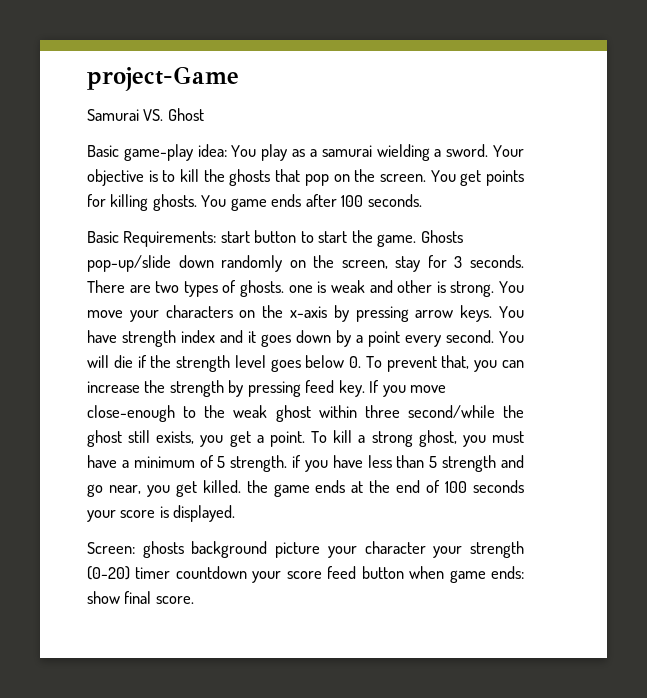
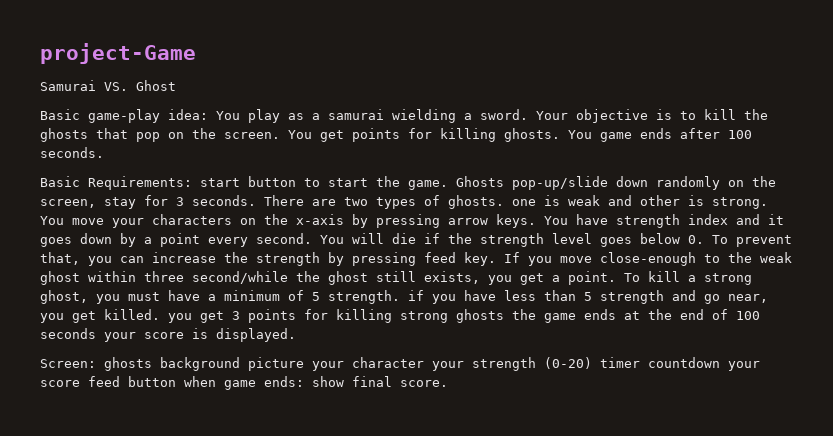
- To kill a strong ghost, you must have a minimum of 5 strength. if you have less than 5 strength and go near, you get killed. the game ends at the end of 100 seconds your score is displayed.
+ To kill a strong ghost, you must have a minimum of 5 strength. if you have less than 5 strength and go near, you get killed. you get 3 points for killing strong ghosts the game ends at the end of 100 seconds your score is displayed.

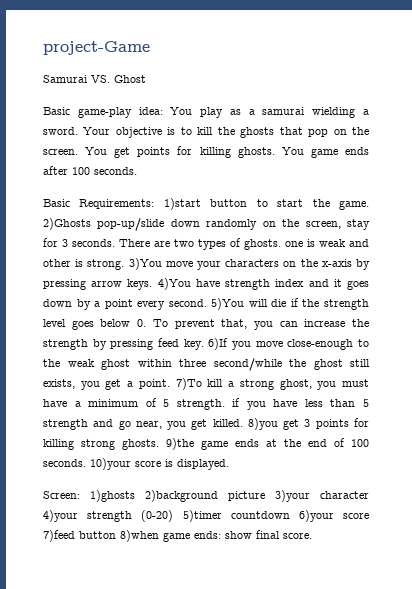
- Basic Requirements: start button to start the game.
+ Basic Requirements: 1)start button to start the game.
- Ghosts pop-up/slide down randomly on the screen, stay for 3 seconds.
+ 2)Ghosts pop-up/slide down randomly on the screen, stay for 3 seconds.
- You move your characters on the x-axis by pressing arrow keys.
+ 3)You move your characters on the x-axis by pressing arrow keys.
- You have strength index and it goes down by a point every second.
+ 4)You have strength index and it goes down by a point every second.
- You will die if the strength level goes below 0. To prevent that, you can increase the strength by pressing feed key.
+ 5)You will die if the strength level goes below 0. To prevent that, you can increase the strength by pressing feed key.
- If you move close-enough to the weak ghost within three second/while the ghost still exists, you get a point.
+ 6)If you move close-enough to the weak ghost within three second/while the ghost still exists, you get a point.
- To kill a strong ghost, you must have a minimum of 5 strength. if you have less than 5 strength and go near, you get killed. you get 3 points for killing strong ghosts the game ends at the end of 100 seconds your score is displayed.
+ 7)To kill a strong ghost, you must have a minimum of 5 strength. if you have less than 5 strength and go near, you get killed. 8)you get 3 points for killing strong ghosts. 9)the game ends at the end of 100 seconds. 10)your score is displayed.
- Screen: ghosts background picture your character your strength (0-20) timer countdown your score feed button when game ends: show final score.
+ Screen: 1)ghosts 2)background picture 3)your character 4)your strength (0-20) 5)timer countdown 6)your score 7)feed button 8)when game ends: show final score.

